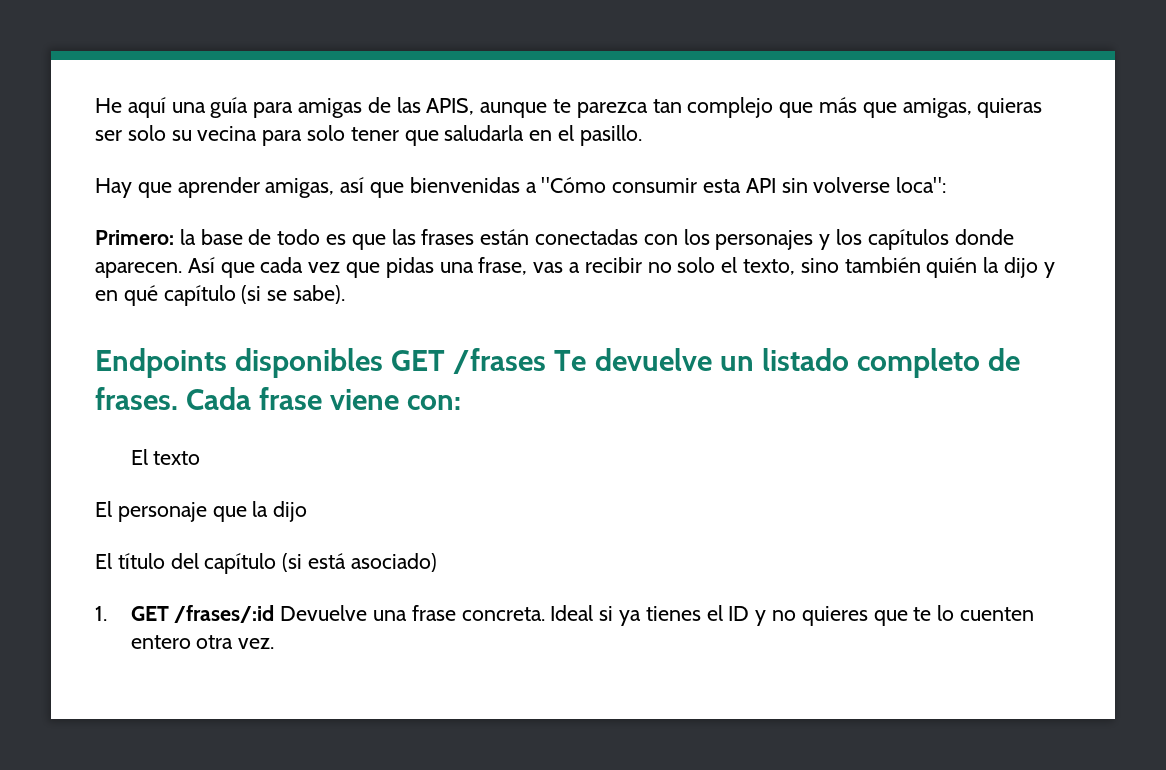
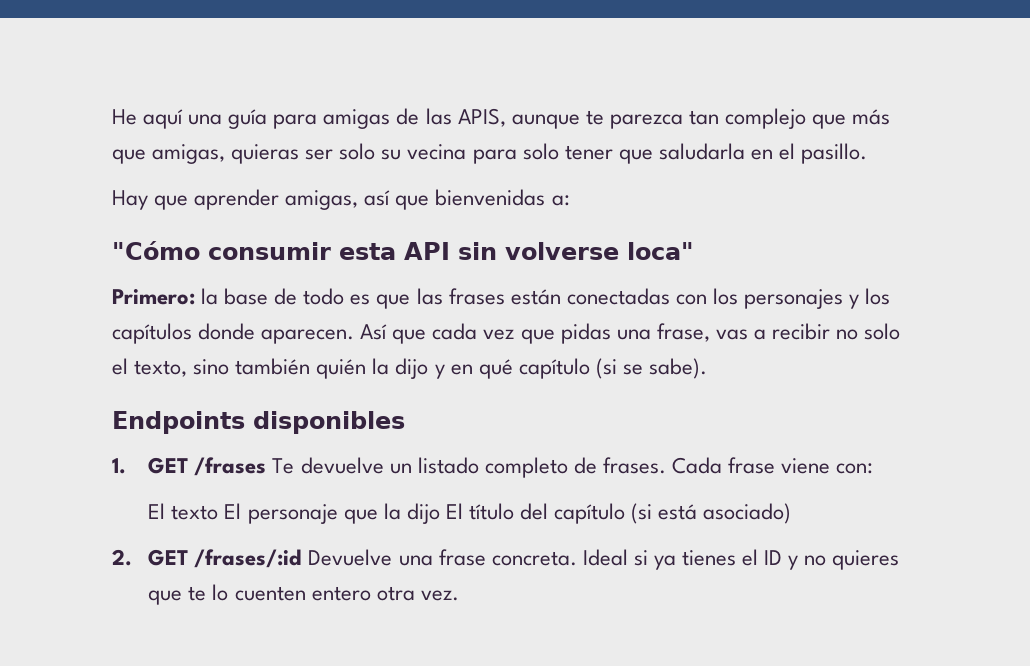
- Hay que aprender amigas, así que bienvenidas a "Cómo consumir esta API sin volverse loca":
+ Hay que aprender amigas, así que bienvenidas a:
+ "Cómo consumir esta API sin volverse loca"
- Endpoints disponibles GET /frases Te devuelve un listado completo de frases.
+ Endpoints disponibles
+ 1. GET /frases Te devuelve un listado completo de frases.
- El texto
- El personaje que la dijo
- El título del capítulo (si está asociado)
+ El texto El personaje que la dijo El título del capítulo (si está asociado)
- 1. GET /frases/:id Devuelve una frase concreta.
+ 2. GET /frases/:id Devuelve una frase concreta.

